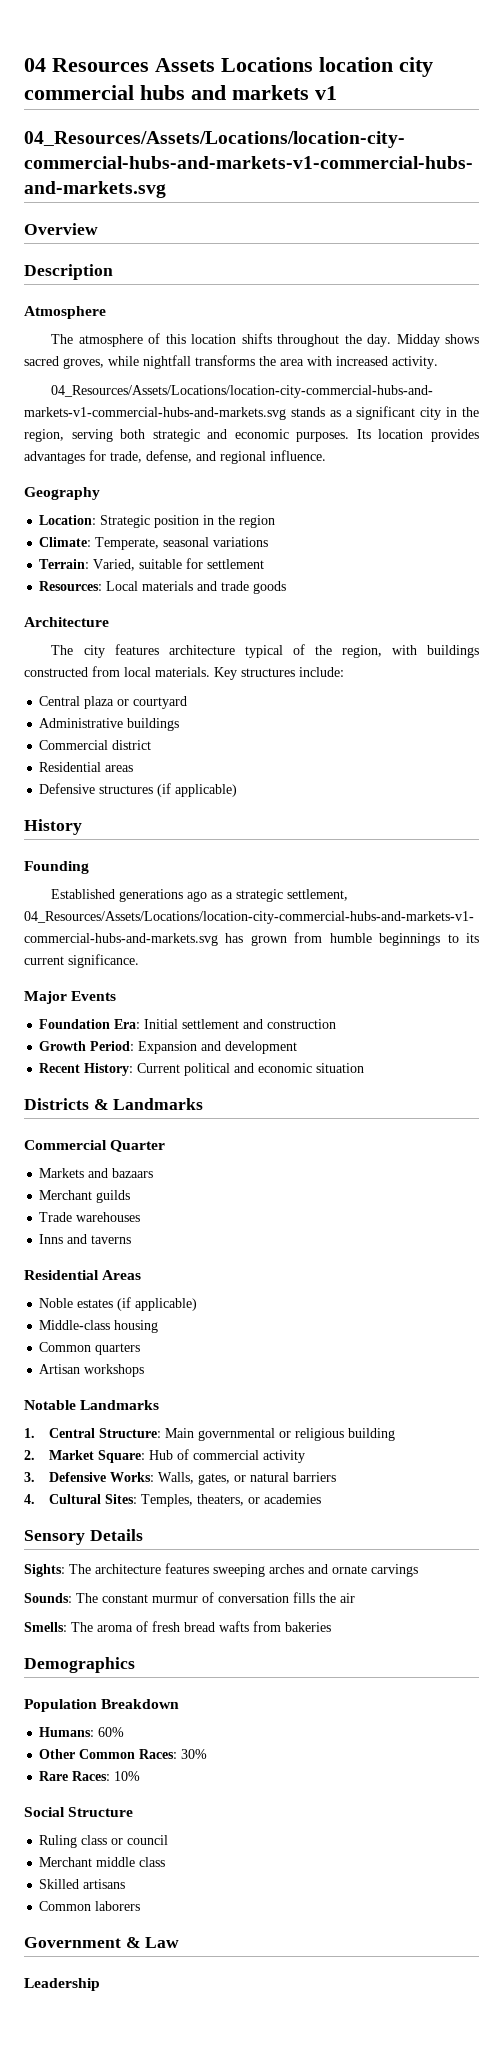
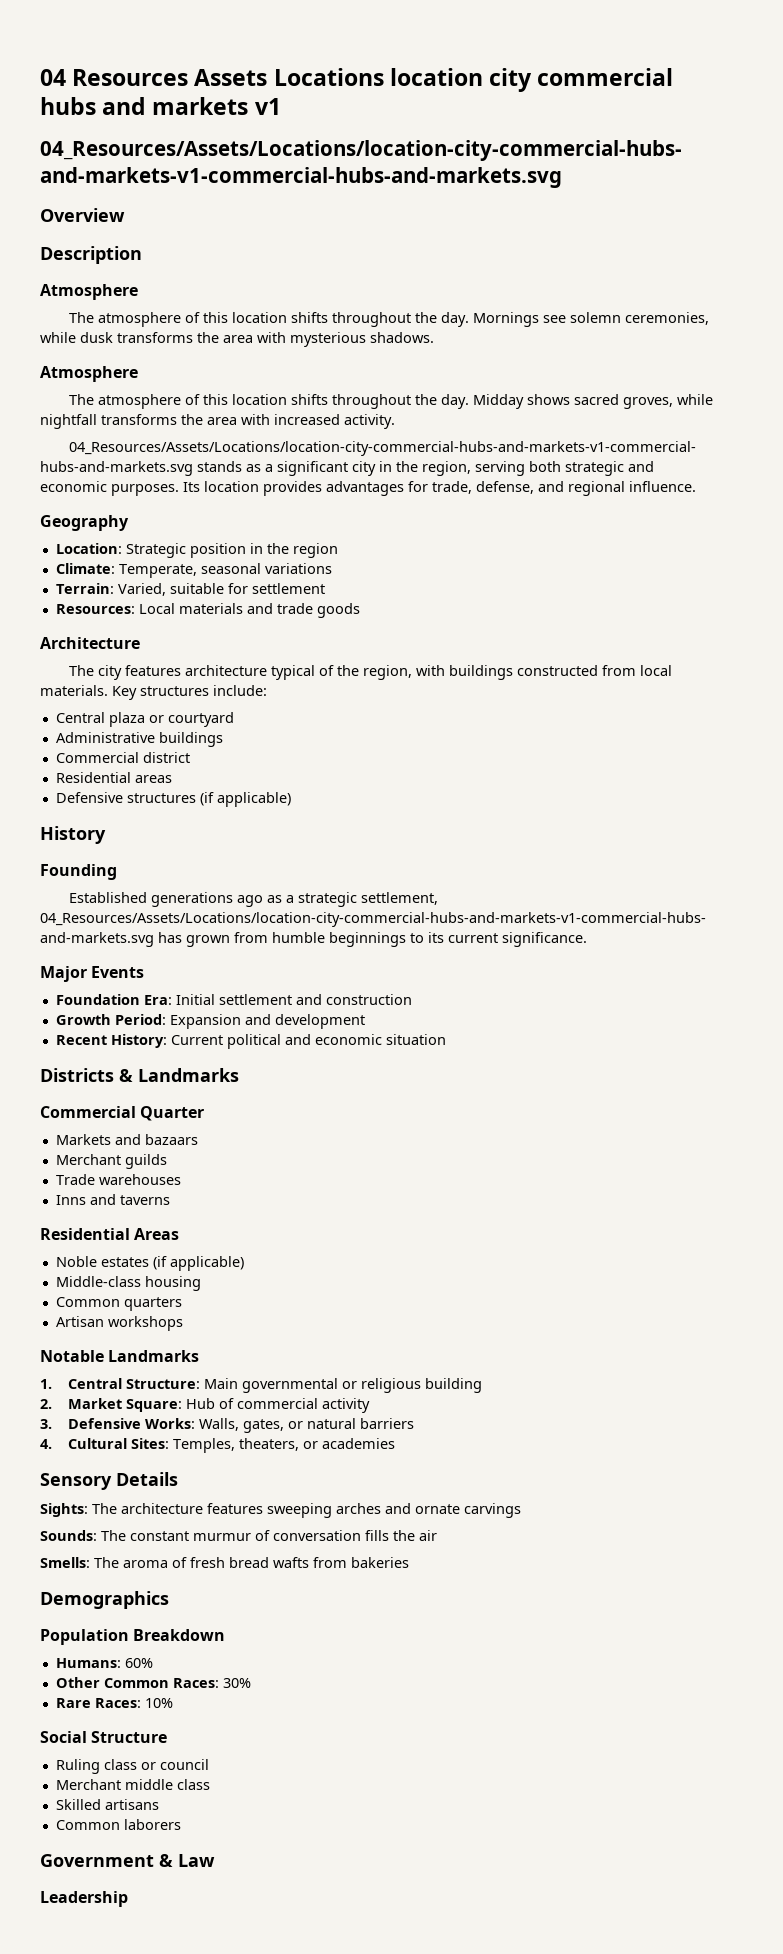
+ The atmosphere of this location shifts throughout the day. Mornings see solemn ceremonies, while dusk transforms the area with mysterious shadows.
+ Atmosphere

